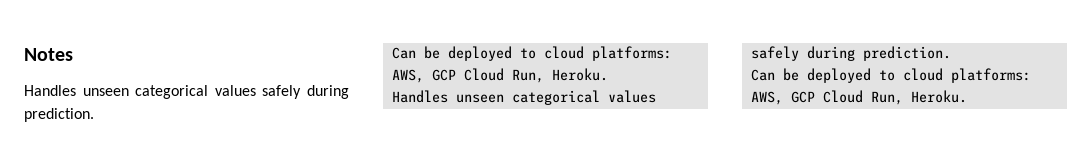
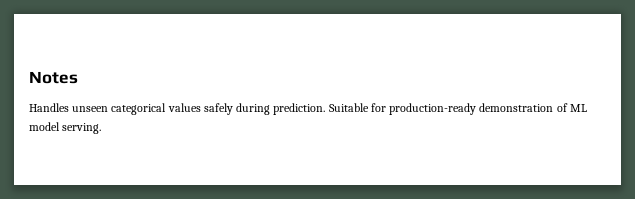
  Notes
- Handles unseen categorical values safely during prediction.
- Can be deployed to cloud platforms: AWS, GCP Cloud Run, Heroku.
- Handles unseen categorical values safely during prediction.
- Can be deployed to cloud platforms: AWS, GCP Cloud Run, Heroku.
+ Handles unseen categorical values safely during prediction. Suitable for production-ready demonstration of ML model serving.

